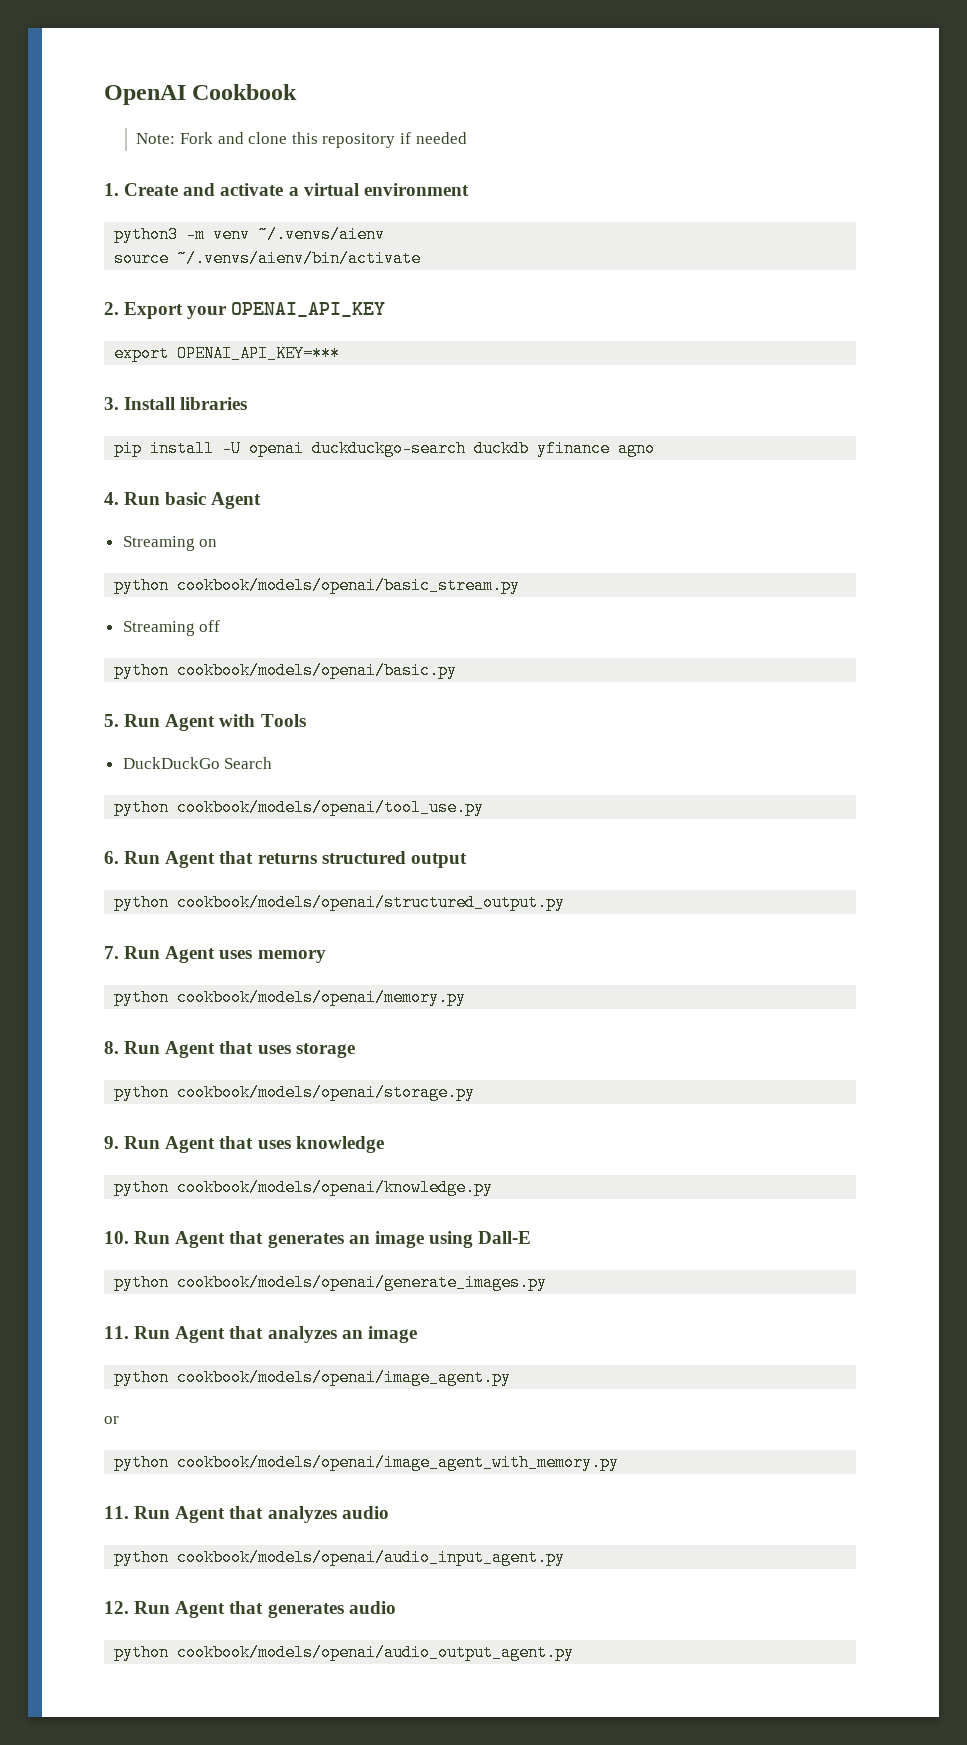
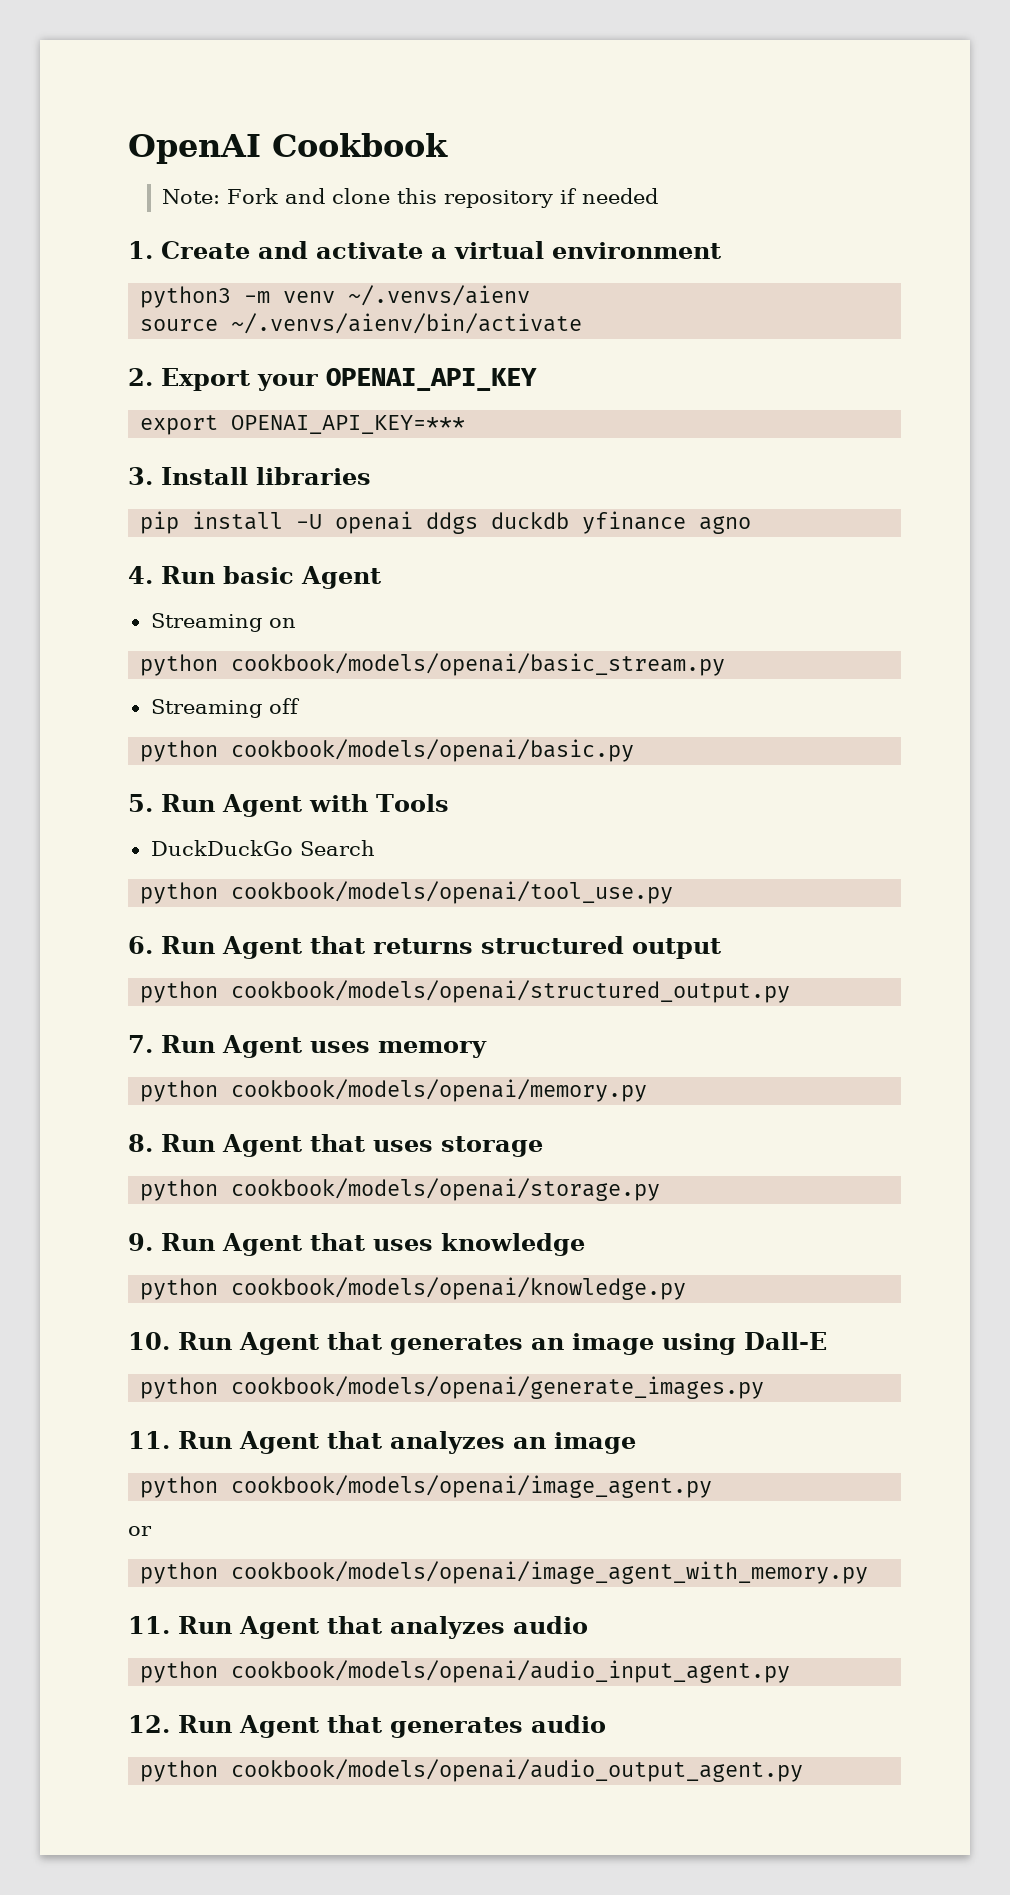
- pip install -U openai duckduckgo-search duckdb yfinance agno
+ pip install -U openai ddgs duckdb yfinance agno

